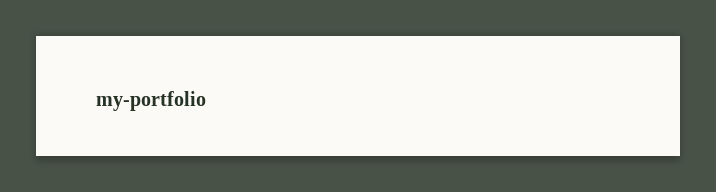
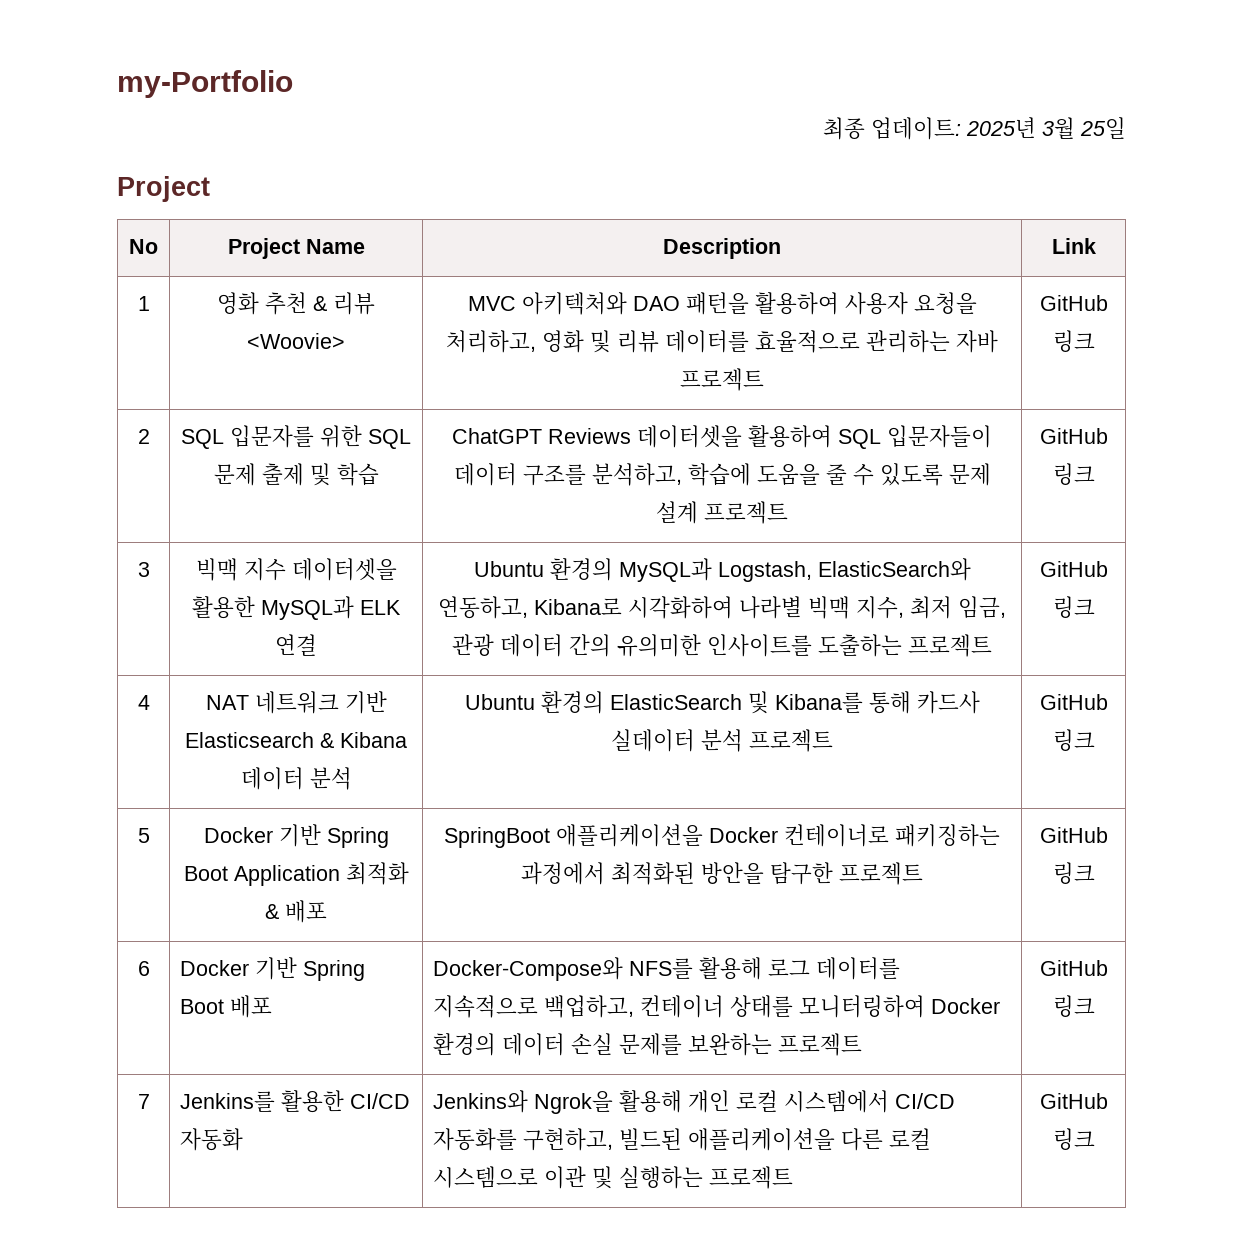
- my-portfolio
+ my-Portfolio
+ 최종 업데이트: 2025년 3월 25일
+ Project
+ No | Project Name | Description | Link
+ 1 | 영화 추천 & 리뷰 <Woovie> | MVC 아키텍처와 DAO 패턴을 활용하여 사용자 요청을 처리하고, 영화 및 리뷰 데이터를 효율적으로 관리하는 자바 프로젝트 | GitHub 링크
+ 2 | SQL 입문자를 위한 SQL 문제 출제 및 학습 | ChatGPT Reviews 데이터셋을 활용하여 SQL 입문자들이 데이터 구조를 분석하고, 학습에 도움을 줄 수 있도록 문제 설계 프로젝트 | GitHub 링크
+ 3 | 빅맥 지수 데이터셋을 활용한 MySQL과 ELK 연결 | Ubuntu 환경의 MySQL과 Logstash, ElasticSearch와 연동하고, Kibana로 시각화하여 나라별 빅맥 지수, 최저 임금, 관광 데이터 간의 유의미한 인사이트를 도출하는 프로젝트 | GitHub 링크
+ 4 | NAT 네트워크 기반 Elasticsearch & Kibana 데이터 분석 | Ubuntu 환경의 ElasticSearch 및 Kibana를 통해 카드사 실데이터 분석 프로젝트 | GitHub 링크
+ 5 | Docker 기반 Spring Boot Application 최적화 & 배포 | SpringBoot 애플리케이션을 Docker 컨테이너로 패키징하는 과정에서 최적화된 방안을 탐구한 프로젝트 | GitHub 링크
+ 6 | Docker 기반 Spring Boot 배포 | Docker-Compose와 NFS를 활용해 로그 데이터를 지속적으로 백업하고, 컨테이너 상태를 모니터링하여 Docker 환경의 데이터 손실 문제를 보완하는 프로젝트 | GitHub 링크
+ 7 | Jenkins를 활용한 CI/CD 자동화 | Jenkins와 Ngrok을 활용해 개인 로컬 시스템에서 CI/CD 자동화를 구현하고, 빌드된 애플리케이션을 다른 로컬 시스템으로 이관 및 실행하는 프로젝트 | GitHub 링크

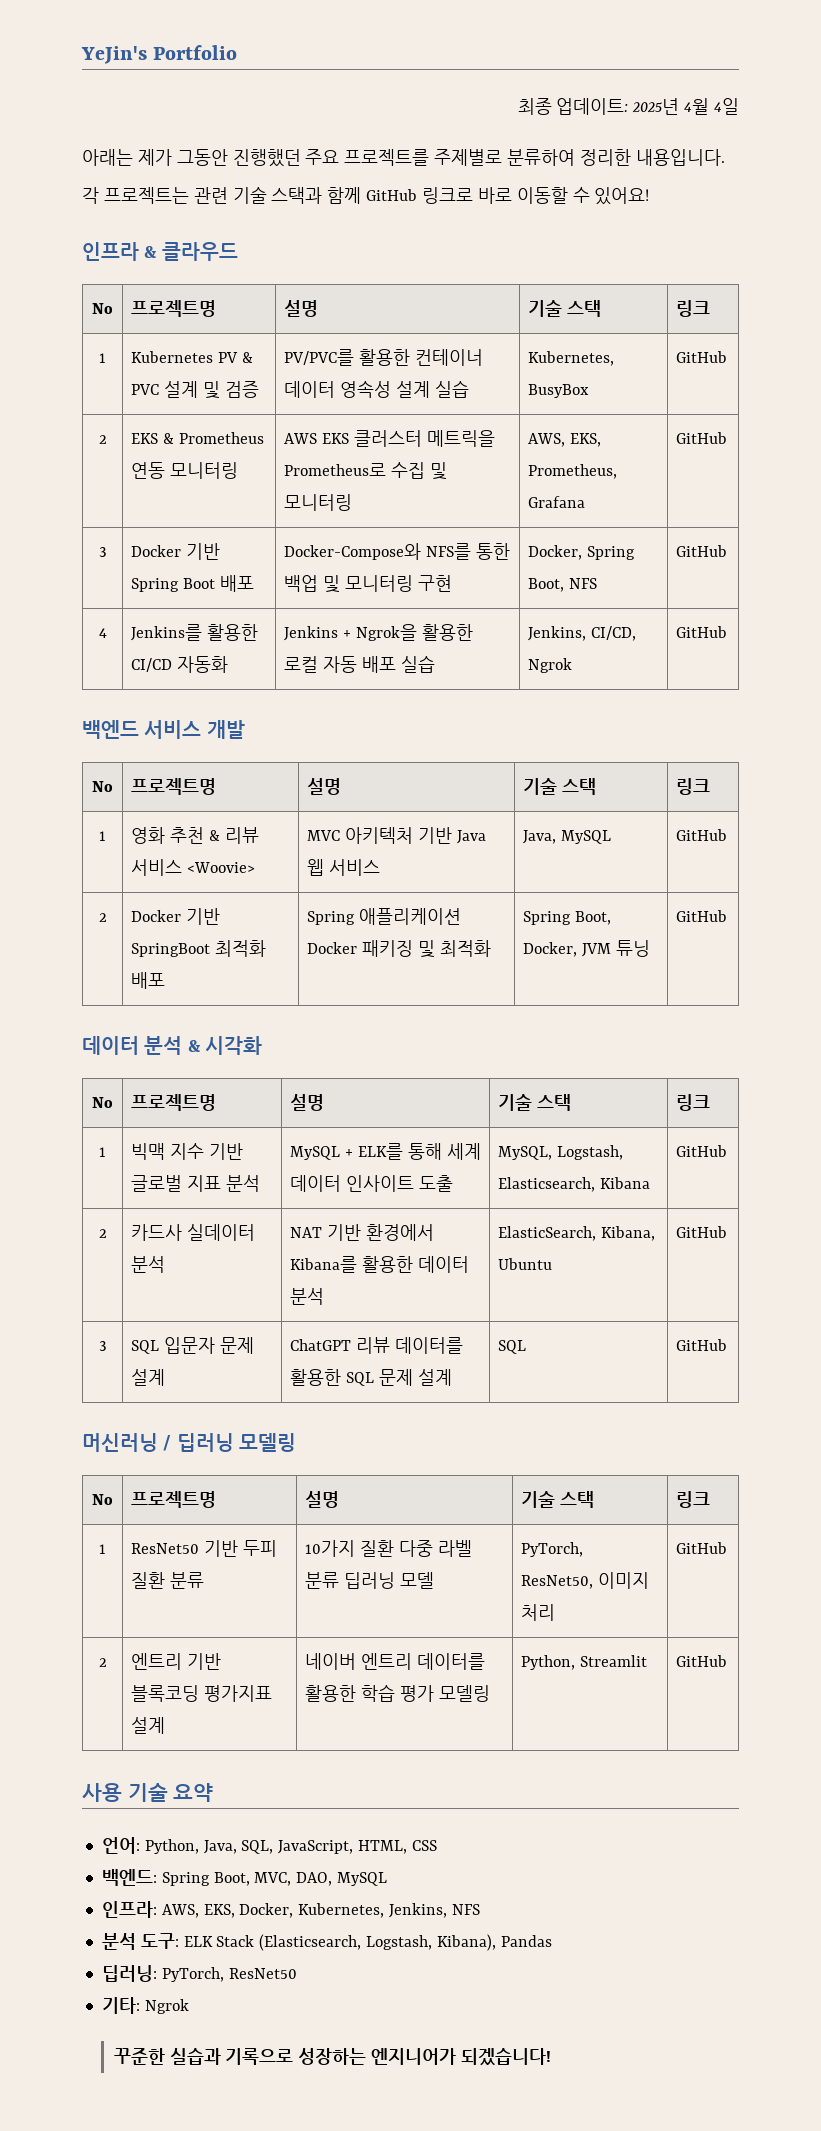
- my-Portfolio
+ YeJin's Portfolio
- 최종 업데이트: 2025년 3월 25일
- Project
- No | Project Name | Description | Link
- 1 | 영화 추천 & 리뷰 <Woovie> | MVC 아키텍처와 DAO 패턴을 활용하여 사용자 요청을 처리하고, 영화 및 리뷰 데이터를 효율적으로 관리하는 자바 프로젝트 | GitHub 링크
- 2 | SQL 입문자를 위한 SQL 문제 출제 및 학습 | ChatGPT Reviews 데이터셋을 활용하여 SQL 입문자들이 데이터 구조를 분석하고, 학습에 도움을 줄 수 있도록 문제 설계 프로젝트 | GitHub 링크
- 3 | 빅맥 지수 데이터셋을 활용한 MySQL과 ELK 연결 | Ubuntu 환경의 MySQL과 Logstash, ElasticSearch와 연동하고, Kibana로 시각화하여 나라별 빅맥 지수, 최저 임금, 관광 데이터 간의 유의미한 인사이트를 도출하는 프로젝트 | GitHub 링크
- 4 | NAT 네트워크 기반 Elasticsearch & Kibana 데이터 분석 | Ubuntu 환경의 ElasticSearch 및 Kibana를 통해 카드사 실데이터 분석 프로젝트 | GitHub 링크
- 5 | Docker 기반 Spring Boot Application 최적화 & 배포 | SpringBoot 애플리케이션을 Docker 컨테이너로 패키징하는 과정에서 최적화된 방안을 탐구한 프로젝트 | GitHub 링크
- 6 | Docker 기반 Spring Boot 배포 | Docker-Compose와 NFS를 활용해 로그 데이터를 지속적으로 백업하고, 컨테이너 상태를 모니터링하여 Docker 환경의 데이터 손실 문제를 보완하는 프로젝트 | GitHub 링크
- 7 | Jenkins를 활용한 CI/CD 자동화 | Jenkins와 Ngrok을 활용해 개인 로컬 시스템에서 CI/CD 자동화를 구현하고, 빌드된 애플리케이션을 다른 로컬 시스템으로 이관 및 실행하는 프로젝트 | GitHub 링크
+ 최종 업데이트: 2025년 4월 4일
+ 아래는 제가 그동안 진행했던 주요 프로젝트를 주제별로 분류하여 정리한 내용입니다.
+ 각 프로젝트는 관련 기술 스택과 함께 GitHub 링크로 바로 이동할 수 있어요!
+ 인프라 & 클라우드
+ No | 프로젝트명 | 설명 | 기술 스택 | 링크
+ 1 | Kubernetes PV & PVC 설계 및 검증 | PV/PVC를 활용한 컨테이너 데이터 영속성 설계 실습 | Kubernetes, BusyBox | GitHub
+ 2 | EKS & Prometheus 연동 모니터링 | AWS EKS 클러스터 메트릭을 Prometheus로 수집 및 모니터링 | AWS, EKS, Prometheus, Grafana | GitHub
+ 3 | Docker 기반 Spring Boot 배포 | Docker-Compose와 NFS를 통한 백업 및 모니터링 구현 | Docker, Spring Boot, NFS | GitHub
+ 4 | Jenkins를 활용한 CI/CD 자동화 | Jenkins + Ngrok을 활용한 로컬 자동 배포 실습 | Jenkins, CI/CD, Ngrok | GitHub
+ 백엔드 서비스 개발
+ No | 프로젝트명 | 설명 | 기술 스택 | 링크
+ 1 | 영화 추천 & 리뷰 서비스 <Woovie> | MVC 아키텍처 기반 Java 웹 서비스 | Java, MySQL | GitHub
+ 2 | Docker 기반 SpringBoot 최적화 배포 | Spring 애플리케이션 Docker 패키징 및 최적화 | Spring Boot, Docker, JVM 튜닝 | GitHub
+ 데이터 분석 & 시각화
+ No | 프로젝트명 | 설명 | 기술 스택 | 링크
+ 1 | 빅맥 지수 기반 글로벌 지표 분석 | MySQL + ELK를 통해 세계 데이터 인사이트 도출 | MySQL, Logstash, Elasticsearch, Kibana | GitHub
+ 2 | 카드사 실데이터 분석 | NAT 기반 환경에서 Kibana를 활용한 데이터 분석 | ElasticSearch, Kibana, Ubuntu | GitHub
+ 3 | SQL 입문자 문제 설계 | ChatGPT 리뷰 데이터를 활용한 SQL 문제 설계 | SQL | GitHub
+ 머신러닝 / 딥러닝 모델링
+ No | 프로젝트명 | 설명 | 기술 스택 | 링크
+ 1 | ResNet50 기반 두피 질환 분류 | 10가지 질환 다중 라벨 분류 딥러닝 모델 | PyTorch, ResNet50, 이미지 처리 | GitHub
+ 2 | 엔트리 기반 블록코딩 평가지표 설계 | 네이버 엔트리 데이터를 활용한 학습 평가 모델링 | Python, Streamlit | GitHub
+ 사용 기술 요약
+ 언어: Python, Java, SQL, JavaScript, HTML, CSS
+ 백엔드: Spring Boot, MVC, DAO, MySQL
+ 인프라: AWS, EKS, Docker, Kubernetes, Jenkins, NFS
+ 분석 도구: ELK Stack (Elasticsearch, Logstash, Kibana), Pandas
+ 딥러닝: PyTorch, ResNet50
+ 기타: Ngrok
+ 꾸준한 실습과 기록으로 성장하는 엔지니어가 되겠습니다!

